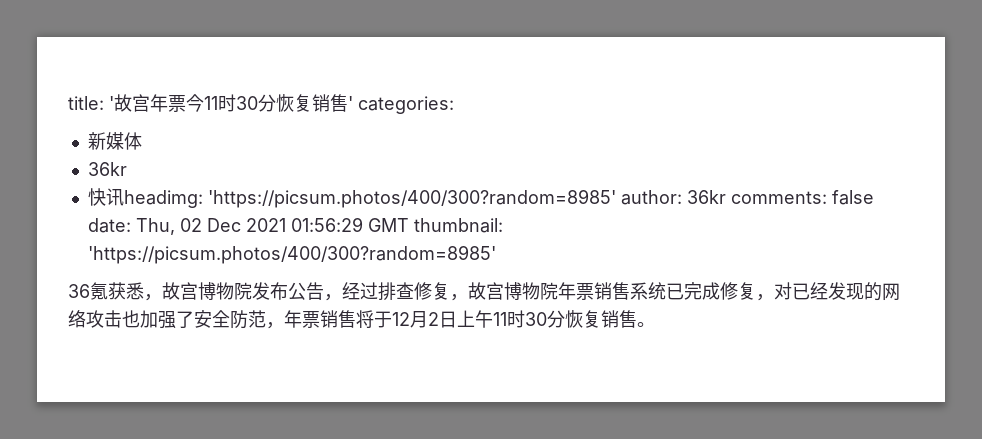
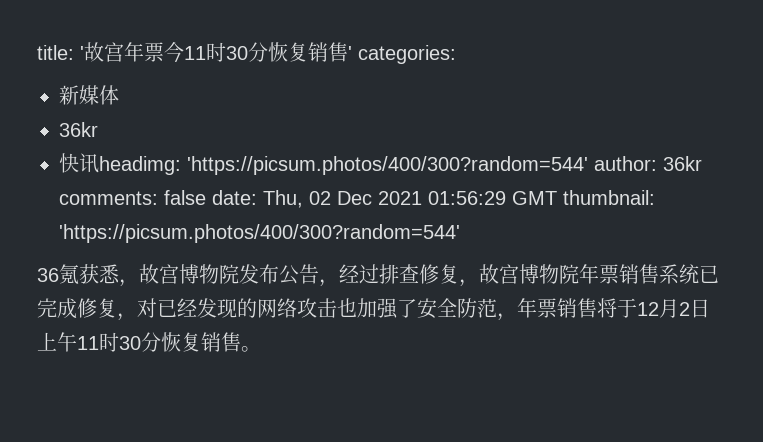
- 快讯headimg: 'https://picsum.photos/400/300?random=8985' author: 36kr comments: false date: Thu, 02 Dec 2021 01:56:29 GMT thumbnail: 'https://picsum.photos/400/300?random=8985'
+ 快讯headimg: 'https://picsum.photos/400/300?random=544' author: 36kr comments: false date: Thu, 02 Dec 2021 01:56:29 GMT thumbnail: 'https://picsum.photos/400/300?random=544'

